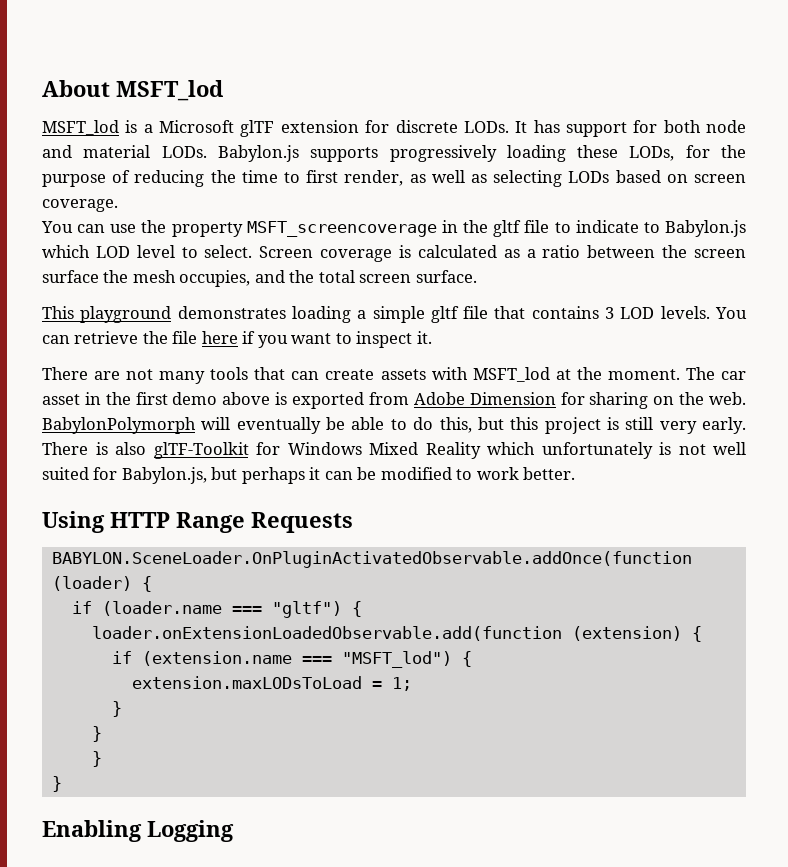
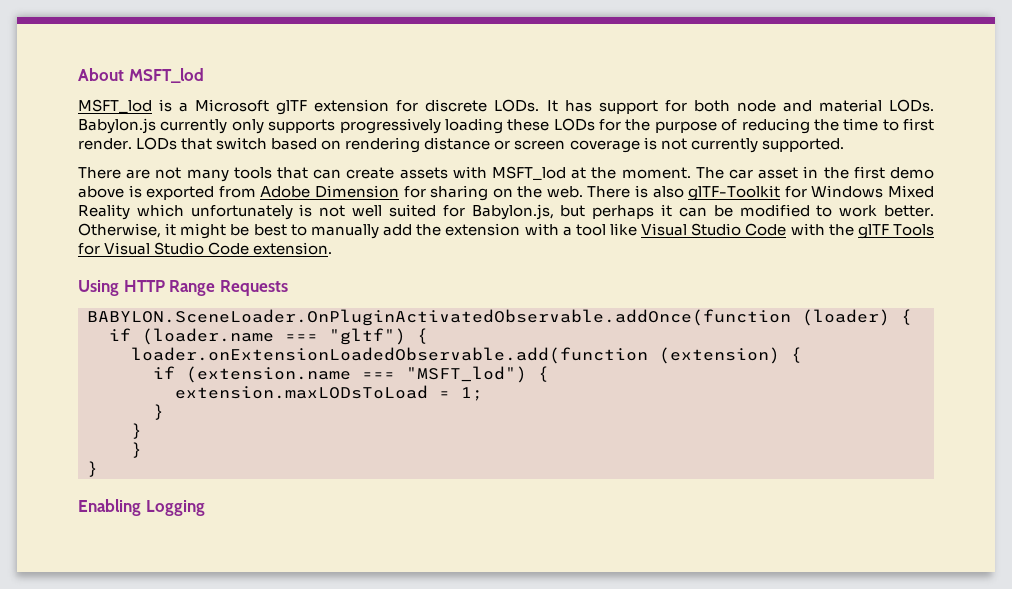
- Babylon.js supports progressively loading these LODs, for the purpose of reducing the time to first render, as well as selecting LODs based on screen coverage.
- You can use the property MSFT_screencoverage in the gltf file to indicate to Babylon.js which LOD level to select. Screen coverage is calculated as a ratio between the screen surface the mesh occupies, and the total screen surface.
- This playground demonstrates loading a simple gltf file that contains 3 LOD levels. You can retrieve the file here if you want to inspect it.
+ Babylon.js currently only supports progressively loading these LODs for the purpose of reducing the time to first render. LODs that switch based on rendering distance or screen coverage is not currently supported.
- BabylonPolymorph will eventually be able to do this, but this project is still very early.
+ Otherwise, it might be best to manually add the extension with a tool like Visual Studio Code with the glTF Tools for Visual Studio Code extension.

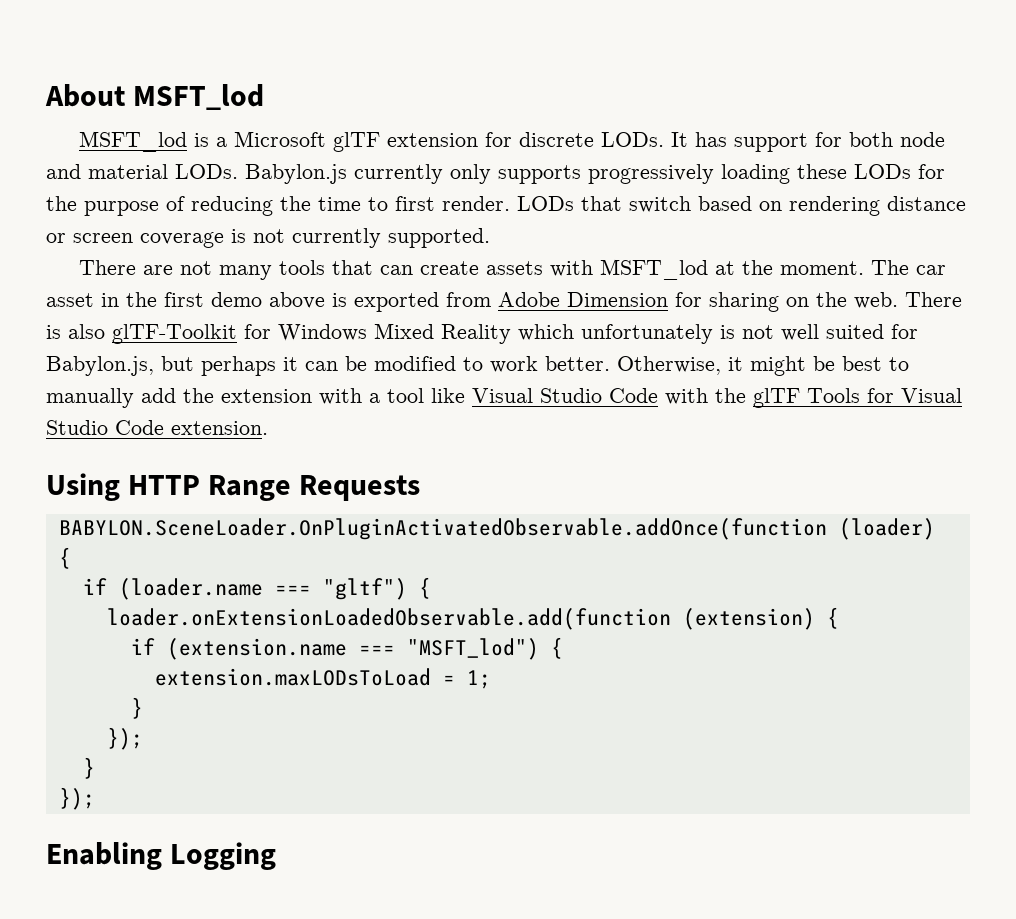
  extension.maxLODsToLoad = 1;
  }
+ });
  }
- }
- }
+ });

